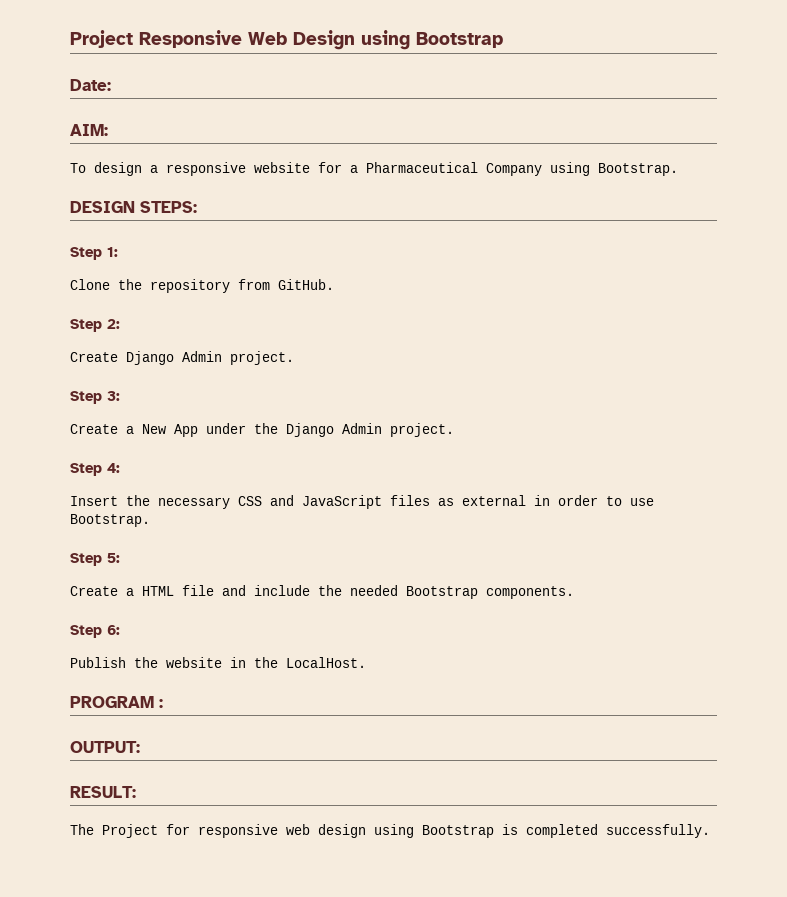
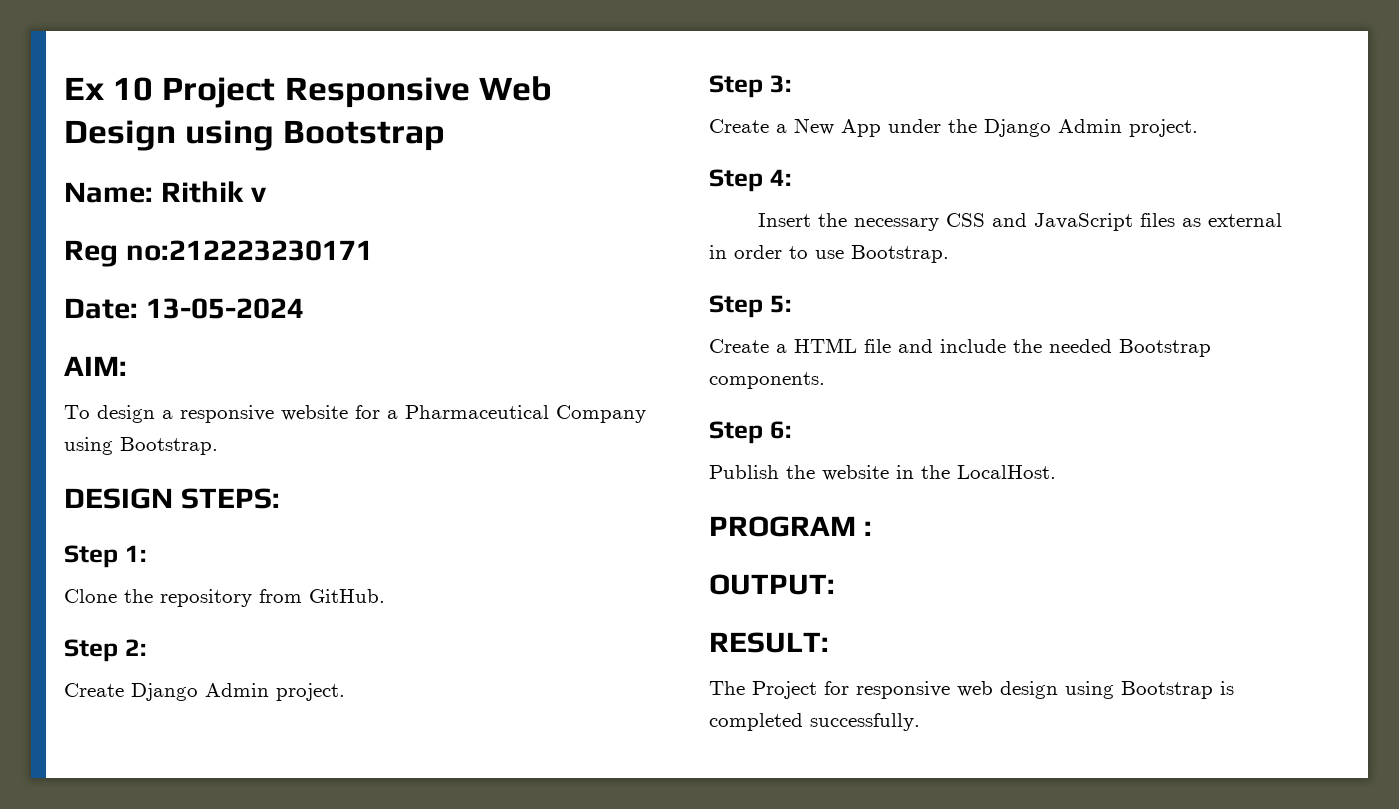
- Project Responsive Web Design using Bootstrap
+ Ex 10 Project Responsive Web Design using Bootstrap
+ Name: Rithik v
+ Reg no:212223230171
- Date:
+ Date: 13-05-2024

